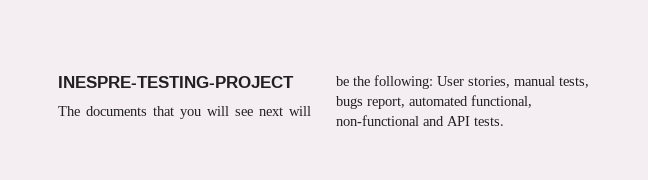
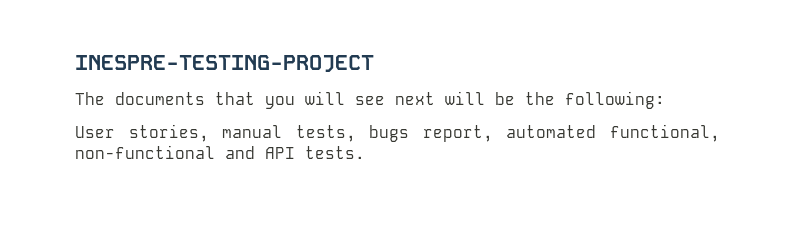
- The documents that you will see next will be the following: User stories, manual tests, bugs report, automated functional, non-functional and API tests.
+ The documents that you will see next will be the following:
+ User stories, manual tests, bugs report, automated functional, non-functional and API tests.

